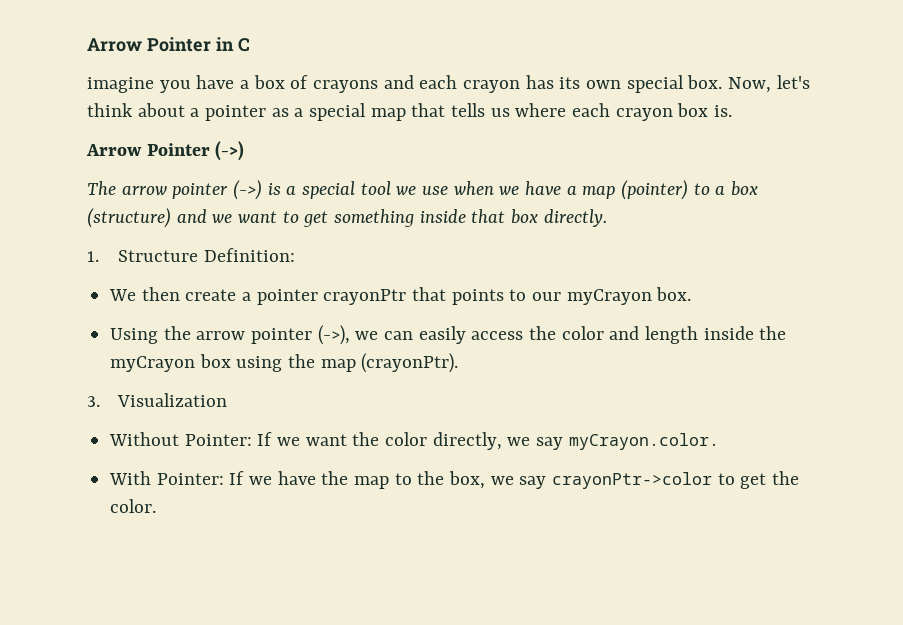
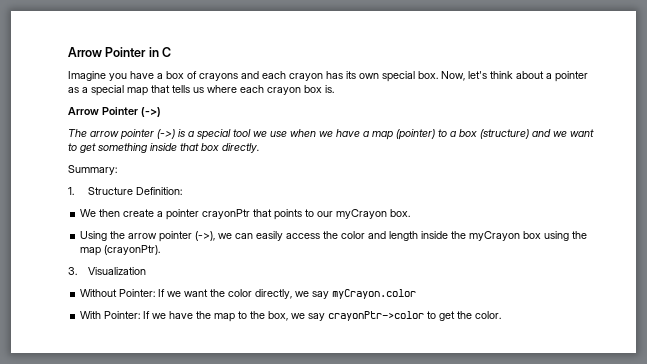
- imagine you have a box of crayons and each crayon has its own special box.
+ Imagine you have a box of crayons and each crayon has its own special box.
+ Summary:
- Without Pointer: If we want the color directly, we say myCrayon.color.
+ Without Pointer: If we want the color directly, we say myCrayon.color

